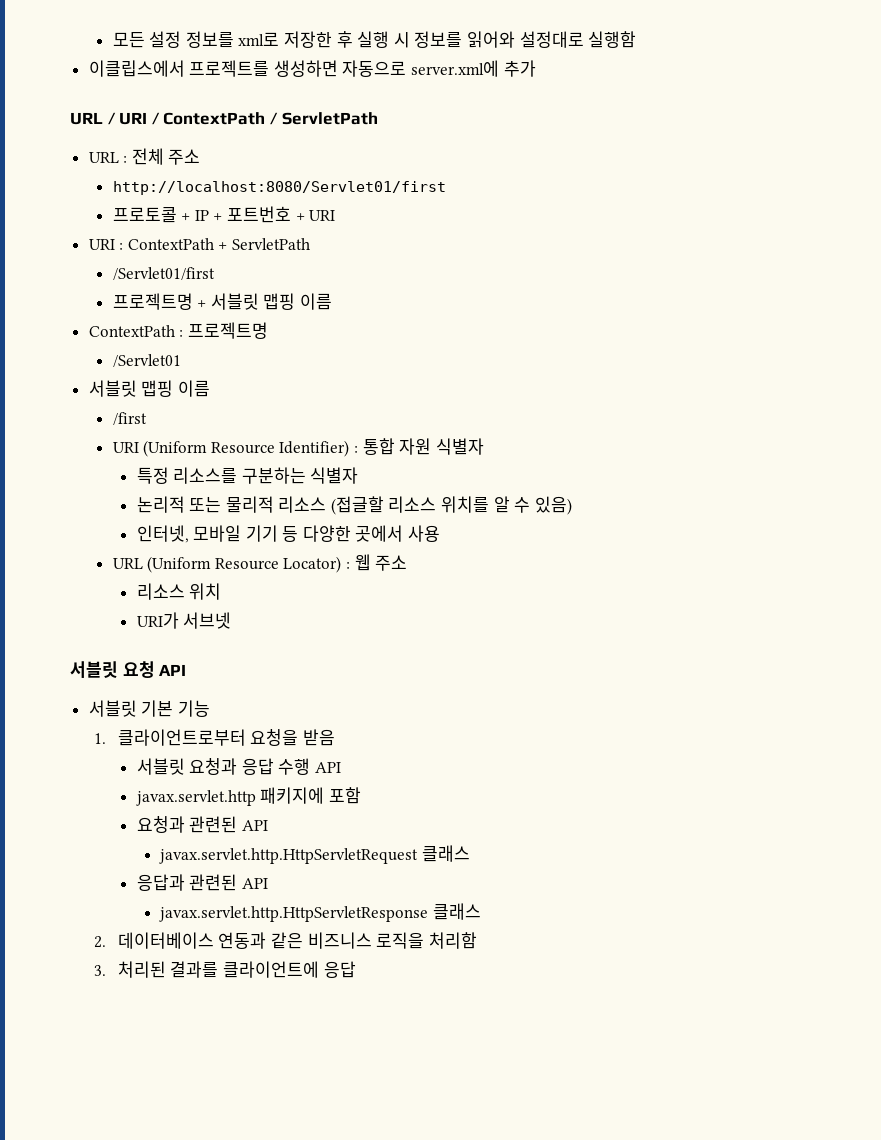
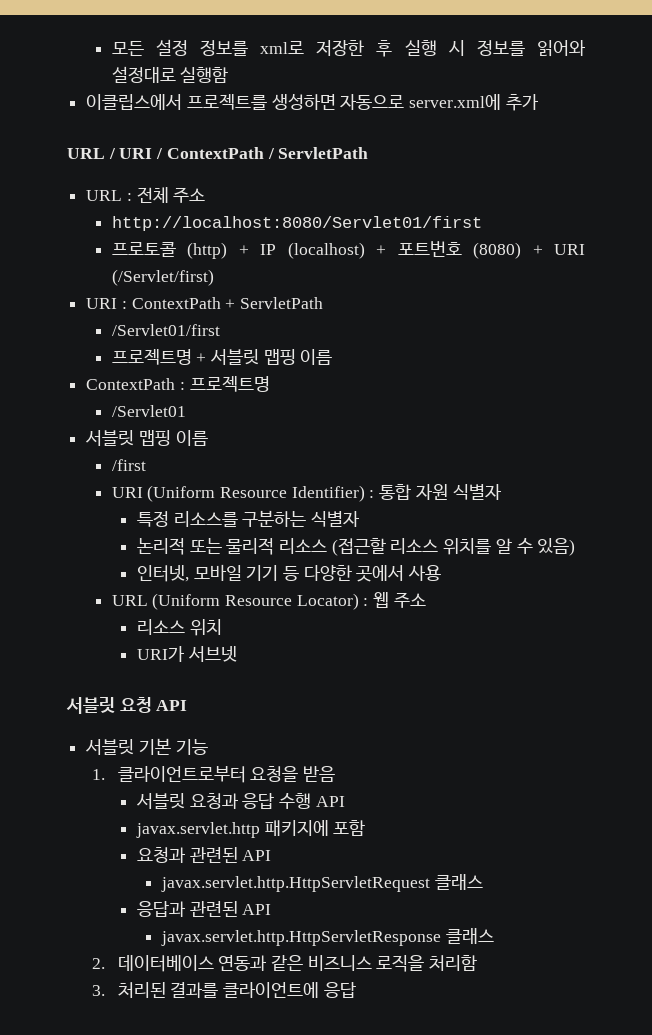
- 프로토콜 + IP + 포트번호 + URI
+ 프로토콜 (http) + IP (localhost) + 포트번호 (8080) + URI (/Servlet/first)
- 논리적 또는 물리적 리소스 (접글할 리소스 위치를 알 수 있음)
+ 논리적 또는 물리적 리소스 (접근할 리소스 위치를 알 수 있음)

